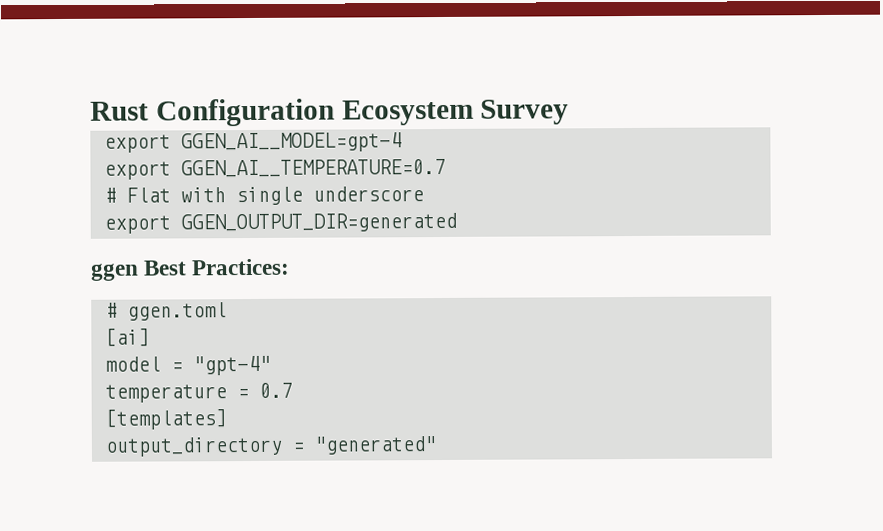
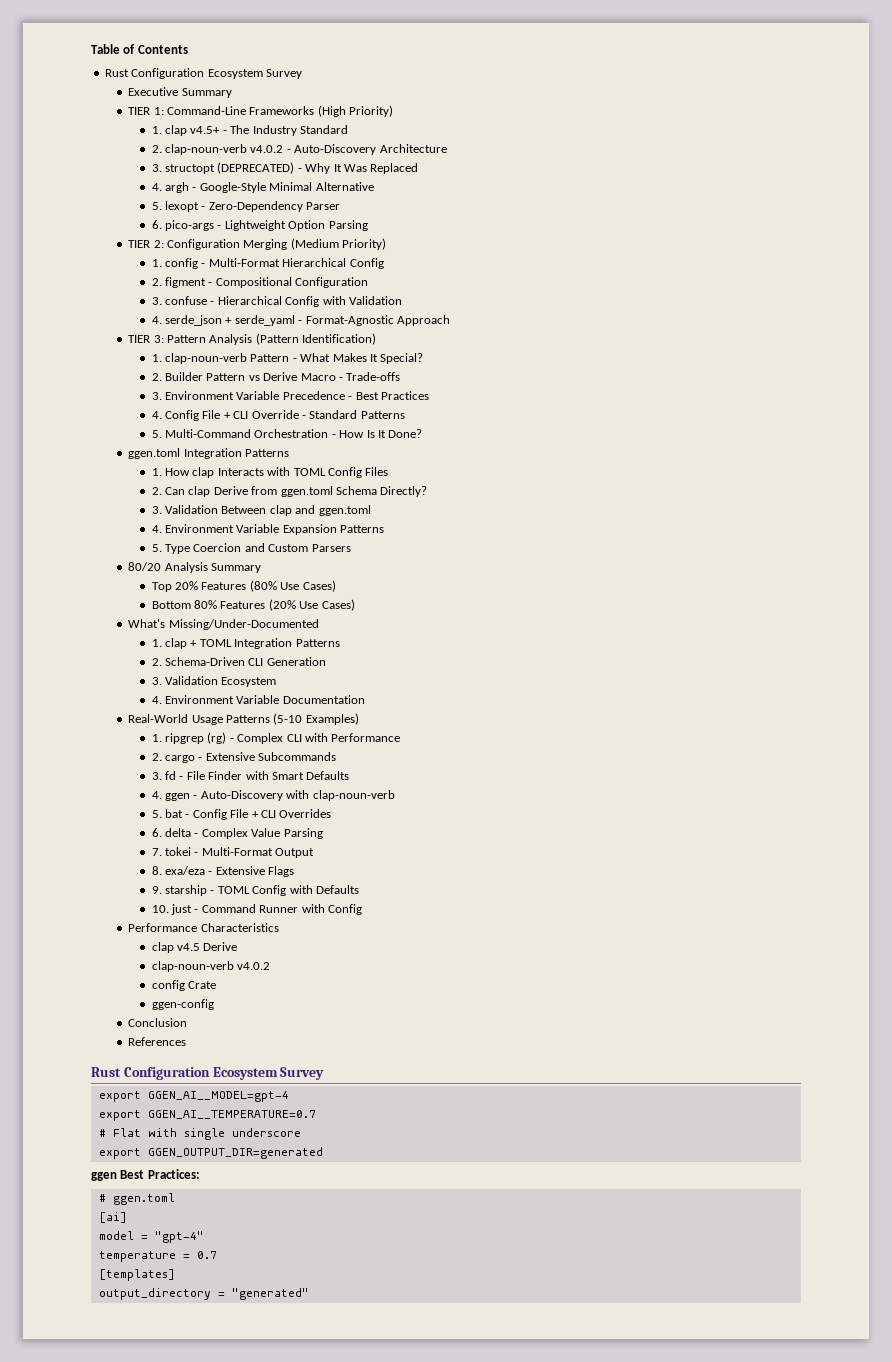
+ Table of Contents
+ Rust Configuration Ecosystem Survey
+ Executive Summary
+ TIER 1: Command-Line Frameworks (High Priority)
+ 1. clap v4.5+ - The Industry Standard
+ 2. clap-noun-verb v4.0.2 - Auto-Discovery Architecture
+ 3. structopt (DEPRECATED) - Why It Was Replaced
+ 4. argh - Google-Style Minimal Alternative
+ 5. lexopt - Zero-Dependency Parser
+ 6. pico-args - Lightweight Option Parsing
+ TIER 2: Configuration Merging (Medium Priority)
+ 1. config - Multi-Format Hierarchical Config
+ 2. figment - Compositional Configuration
+ 3. confuse - Hierarchical Config with Validation
+ 4. serde_json + serde_yaml - Format-Agnostic Approach
+ TIER 3: Pattern Analysis (Pattern Identification)
+ 1. clap-noun-verb Pattern - What Makes It Special?
+ 2. Builder Pattern vs Derive Macro - Trade-offs
+ 3. Environment Variable Precedence - Best Practices
+ 4. Config File + CLI Override - Standard Patterns
+ 5. Multi-Command Orchestration - How Is It Done?
+ ggen.toml Integration Patterns
+ 1. How clap Interacts with TOML Config Files
+ 2. Can clap Derive from ggen.toml Schema Directly?
+ 3. Validation Between clap and ggen.toml
+ 4. Environment Variable Expansion Patterns
+ 5. Type Coercion and Custom Parsers
+ 80/20 Analysis Summary
+ Top 20% Features (80% Use Cases)
+ Bottom 80% Features (20% Use Cases)
+ What's Missing/Under-Documented
+ 1. clap + TOML Integration Patterns
+ 2. Schema-Driven CLI Generation
+ 3. Validation Ecosystem
+ 4. Environment Variable Documentation
+ Real-World Usage Patterns (5-10 Examples)
+ 1. ripgrep (rg) - Complex CLI with Performance
+ 2. cargo - Extensive Subcommands
+ 3. fd - File Finder with Smart Defaults
+ 4. ggen - Auto-Discovery with clap-noun-verb
+ 5. bat - Config File + CLI Overrides
+ 6. delta - Complex Value Parsing
+ 7. tokei - Multi-Format Output
+ 8. exa/eza - Extensive Flags
+ 9. starship - TOML Config with Defaults
+ 10. just - Command Runner with Config
+ Performance Characteristics
+ clap v4.5 Derive
+ clap-noun-verb v4.0.2
+ config Crate
+ ggen-config
+ Conclusion
+ References

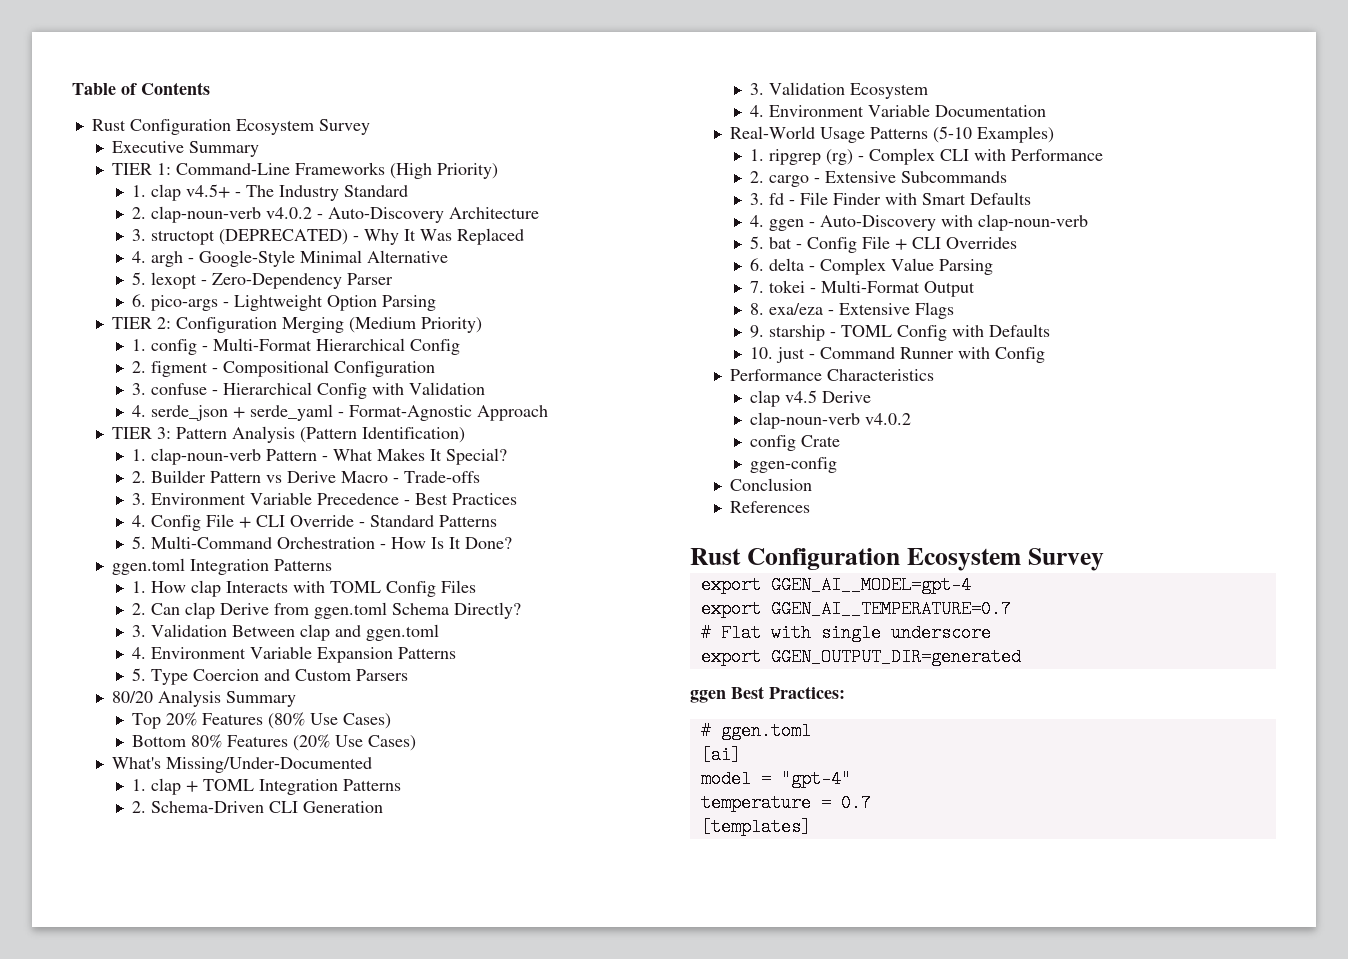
- output_directory = "generated"

